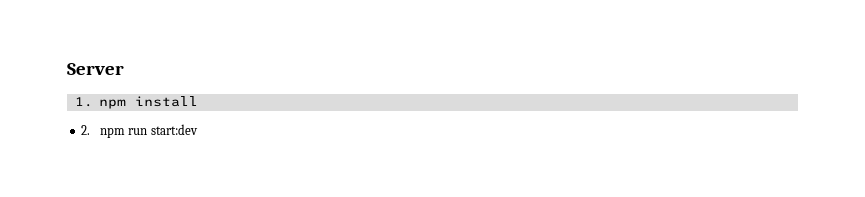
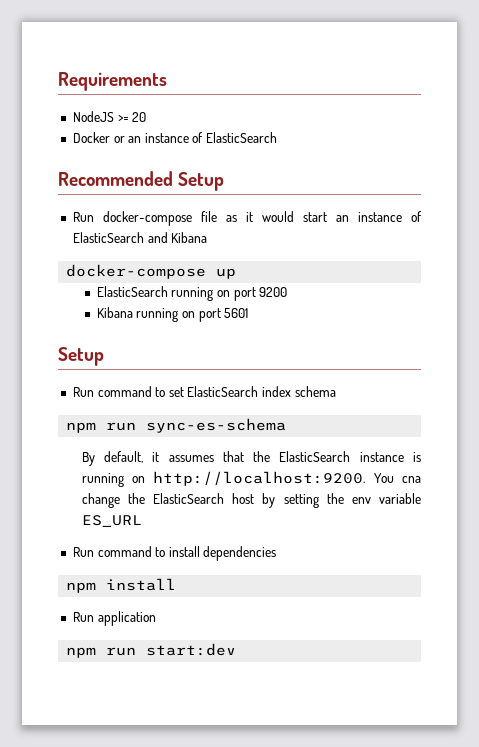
- Server
- 1. npm install
+ Requirements
+ NodeJS >= 20
+ Docker or an instance of ElasticSearch
+ Recommended Setup
+ Run docker-compose file as it would start an instance of ElasticSearch and Kibana
+ docker-compose up
+ ElasticSearch running on port 9200
+ Kibana running on port 5601
+ Setup
+ Run command to set ElasticSearch index schema
+ npm run sync-es-schema
+ By default, it assumes that the ElasticSearch instance is running on http://localhost:9200. You cna change the ElasticSearch host by setting the env variable ES_URL
+ Run command to install dependencies
+ npm install
- 2. npm run start:dev
+ Run application
+ npm run start:dev

